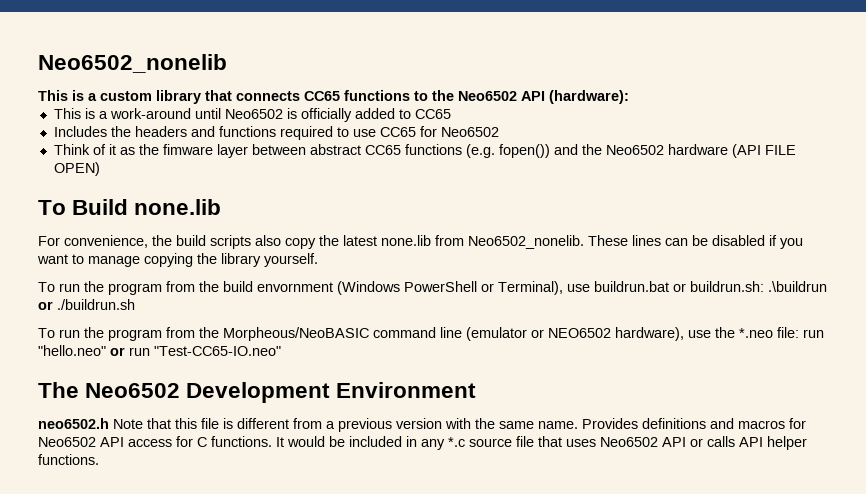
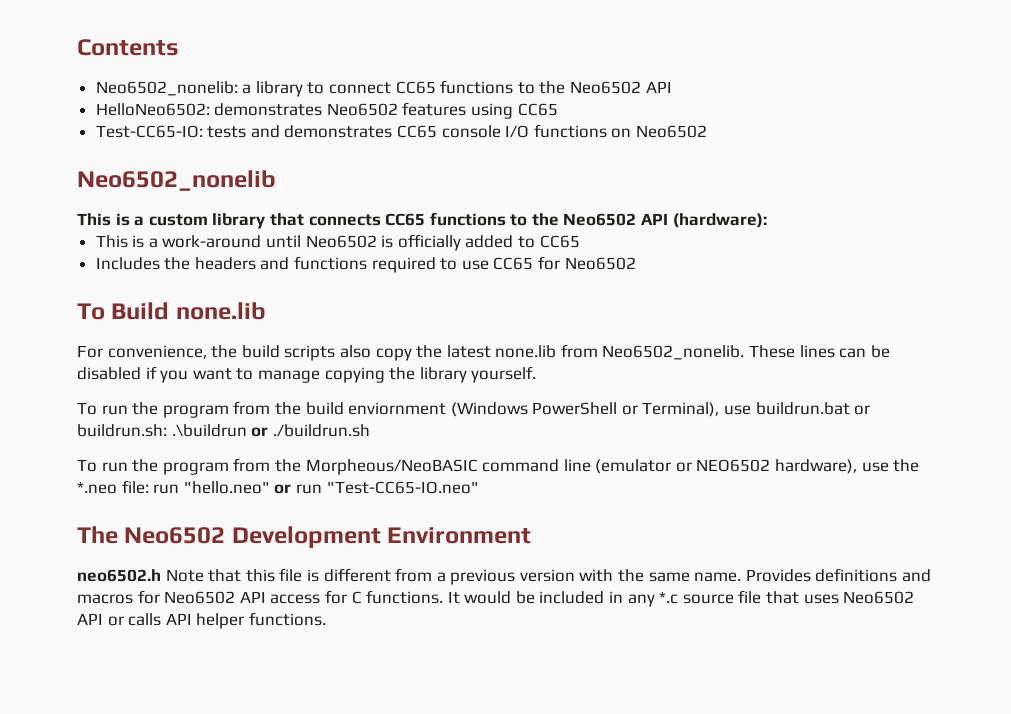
+ Contents
+ Neo6502_nonelib: a library to connect CC65 functions to the Neo6502 API
+ HelloNeo6502: demonstrates Neo6502 features using CC65
+ Test-CC65-IO: tests and demonstrates CC65 console I/O functions on Neo6502
- Think of it as the fimware layer between abstract CC65 functions (e.g. fopen()) and the Neo6502 hardware (API FILE OPEN)
- To run the program from the build envornment (Windows PowerShell or Terminal), use buildrun.bat or buildrun.sh: .\buildrun or ./buildrun.sh
+ To run the program from the build enviornment (Windows PowerShell or Terminal), use buildrun.bat or buildrun.sh: .\buildrun or ./buildrun.sh

